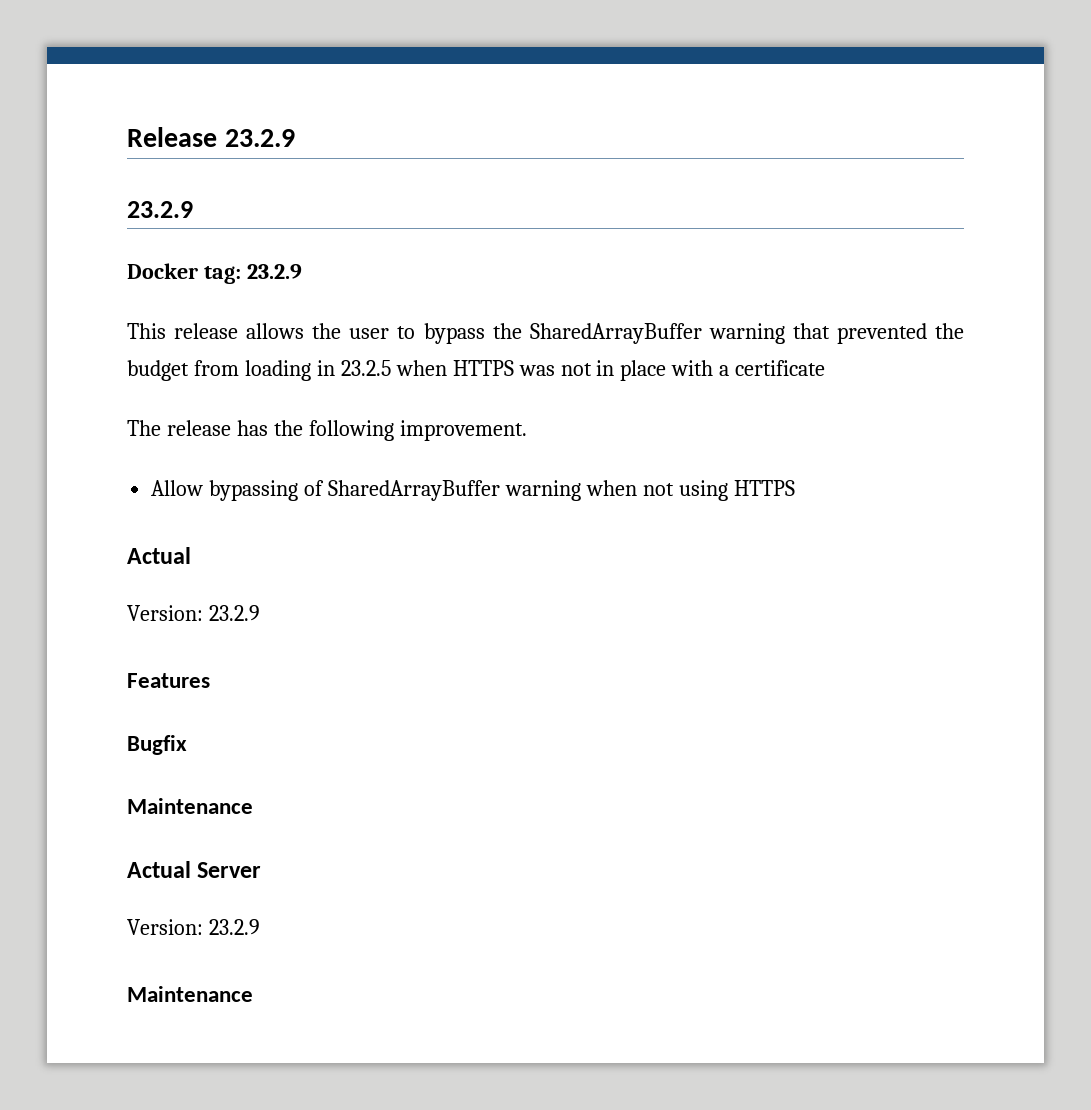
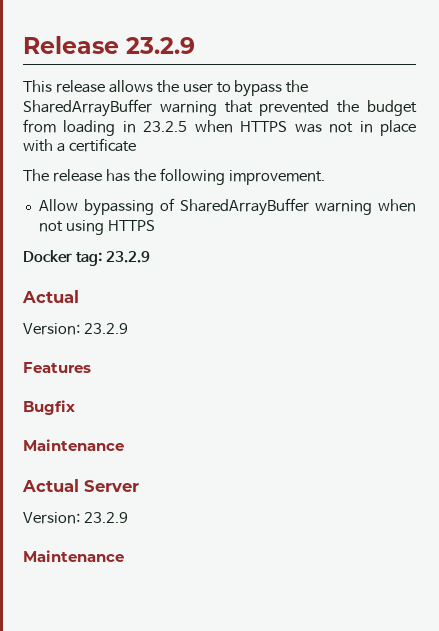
  Release 23.2.9
- 23.2.9
- Docker tag: 23.2.9
+ Docker tag: 23.2.9

